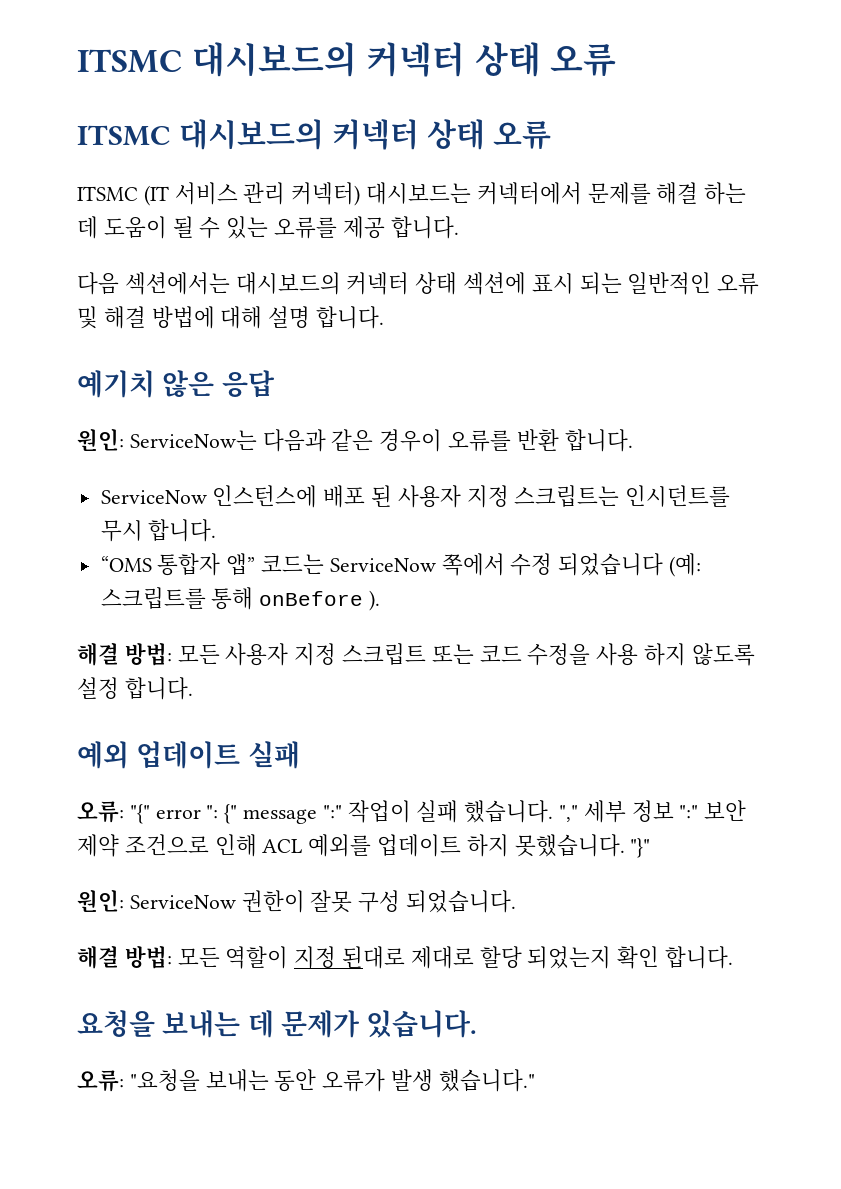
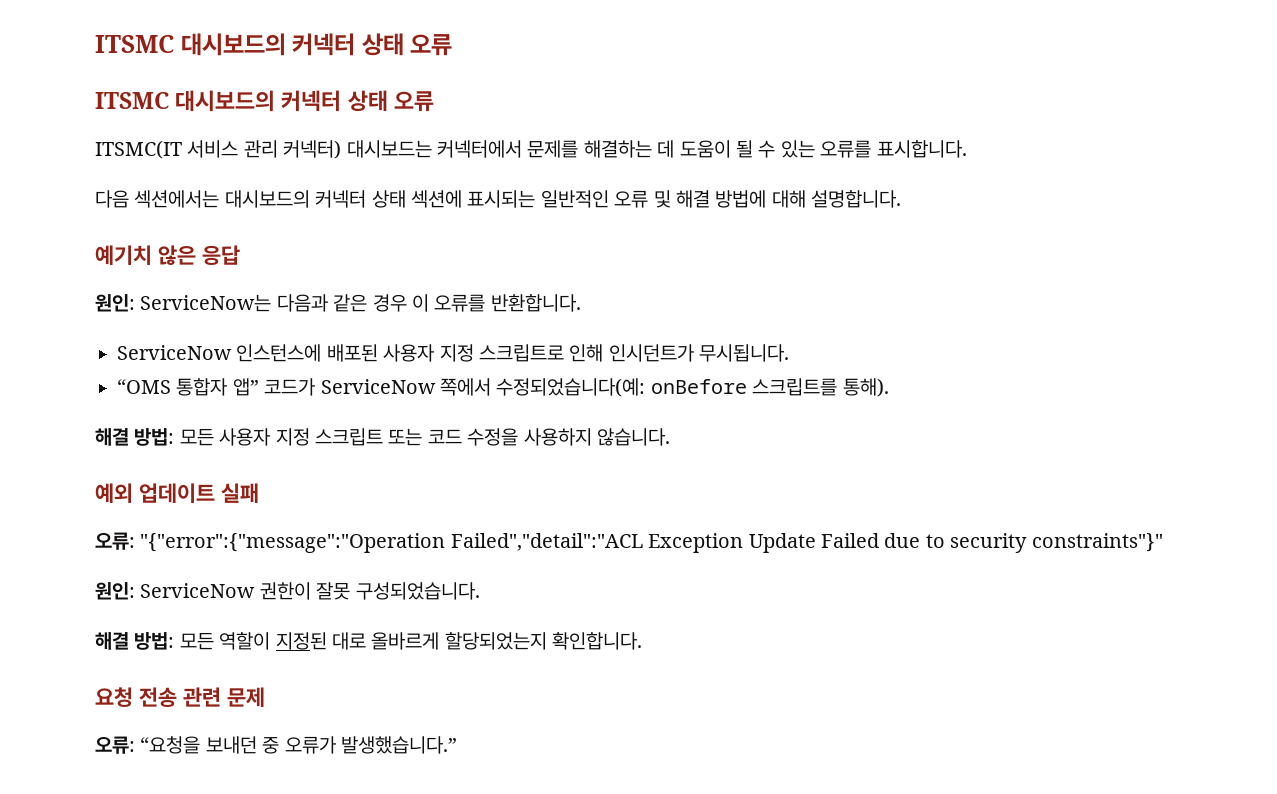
- ITSMC (IT 서비스 관리 커넥터) 대시보드는 커넥터에서 문제를 해결 하는 데 도움이 될 수 있는 오류를 제공 합니다.
+ ITSMC(IT 서비스 관리 커넥터) 대시보드는 커넥터에서 문제를 해결하는 데 도움이 될 수 있는 오류를 표시합니다.
- 다음 섹션에서는 대시보드의 커넥터 상태 섹션에 표시 되는 일반적인 오류 및 해결 방법에 대해 설명 합니다.
+ 다음 섹션에서는 대시보드의 커넥터 상태 섹션에 표시되는 일반적인 오류 및 해결 방법에 대해 설명합니다.
- 원인: ServiceNow는 다음과 같은 경우이 오류를 반환 합니다.
- ServiceNow 인스턴스에 배포 된 사용자 지정 스크립트는 인시던트를 무시 합니다.
+ 원인: ServiceNow는 다음과 같은 경우 이 오류를 반환합니다.
+ ServiceNow 인스턴스에 배포된 사용자 지정 스크립트로 인해 인시던트가 무시됩니다.
- “OMS 통합자 앱” 코드는 ServiceNow 쪽에서 수정 되었습니다 (예: 스크립트를 통해 onBefore ).
+ “OMS 통합자 앱” 코드가 ServiceNow 쪽에서 수정되었습니다(예: onBefore 스크립트를 통해).
- 해결 방법: 모든 사용자 지정 스크립트 또는 코드 수정을 사용 하지 않도록 설정 합니다.
+ 해결 방법: 모든 사용자 지정 스크립트 또는 코드 수정을 사용하지 않습니다.
- 오류: "{" error ": {" message ":" 작업이 실패 했습니다. "," 세부 정보 ":" 보안 제약 조건으로 인해 ACL 예외를 업데이트 하지 못했습니다. "}"
+ 오류: "{"error":{"message":"Operation Failed","detail":"ACL Exception Update Failed due to security constraints"}"
- 원인: ServiceNow 권한이 잘못 구성 되었습니다.
+ 원인: ServiceNow 권한이 잘못 구성되었습니다.
- 해결 방법: 모든 역할이 지정 된대로 제대로 할당 되었는지 확인 합니다.
- 요청을 보내는 데 문제가 있습니다.
- 오류: "요청을 보내는 동안 오류가 발생 했습니다."
+ 해결 방법: 모든 역할이 지정된 대로 올바르게 할당되었는지 확인합니다.
+ 요청 전송 관련 문제
+ 오류: “요청을 보내던 중 오류가 발생했습니다.”

